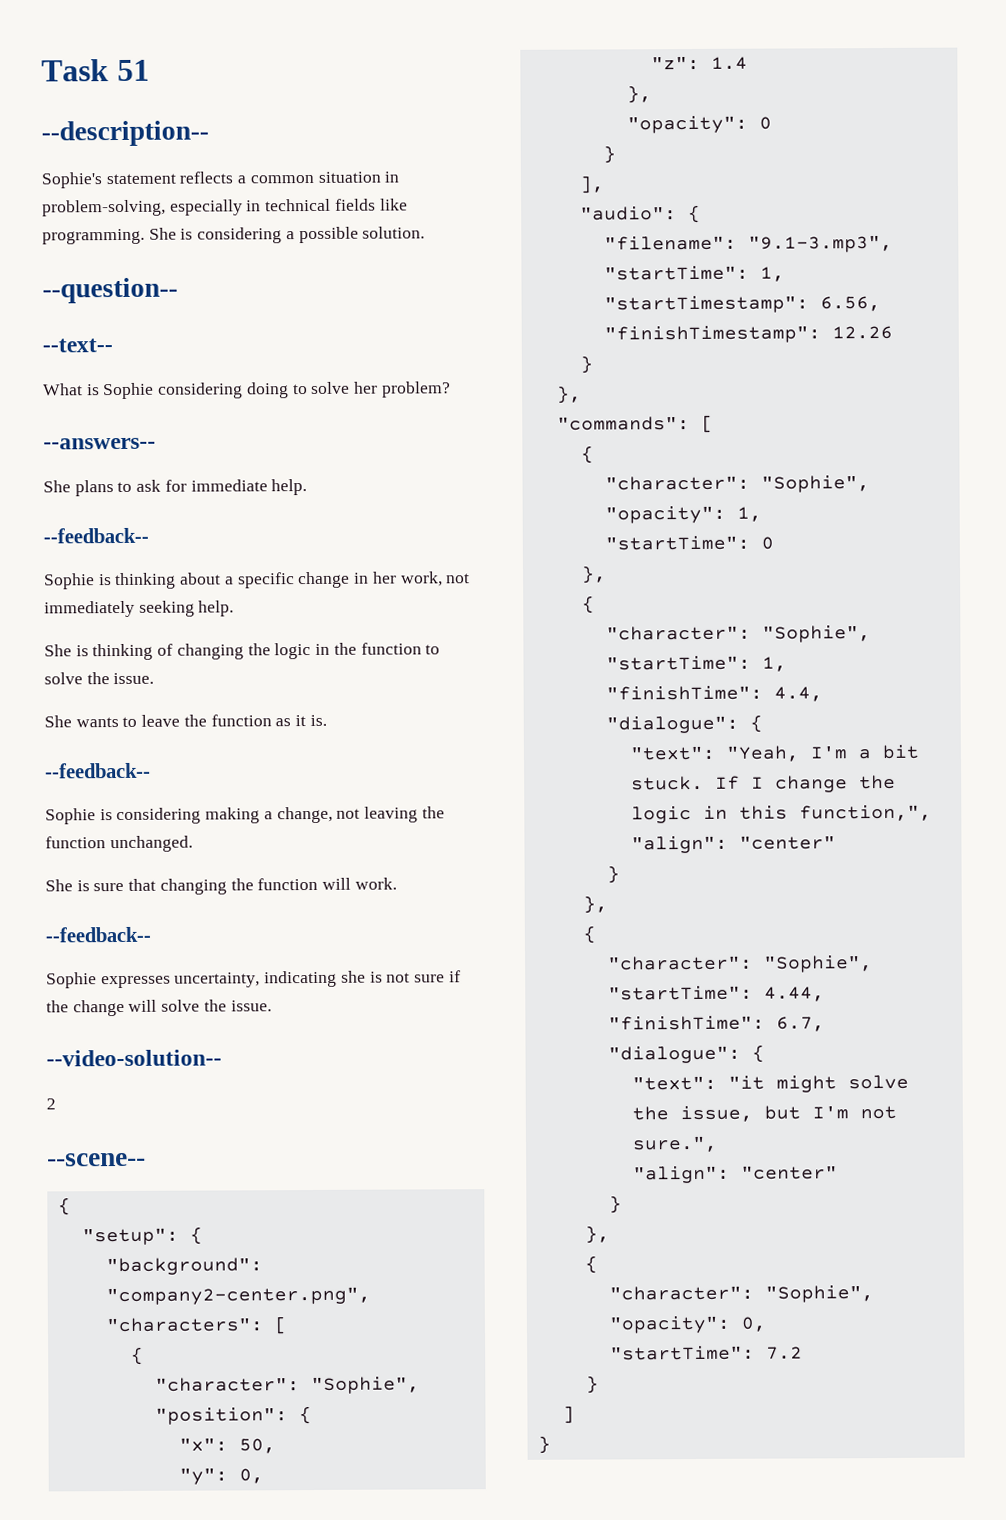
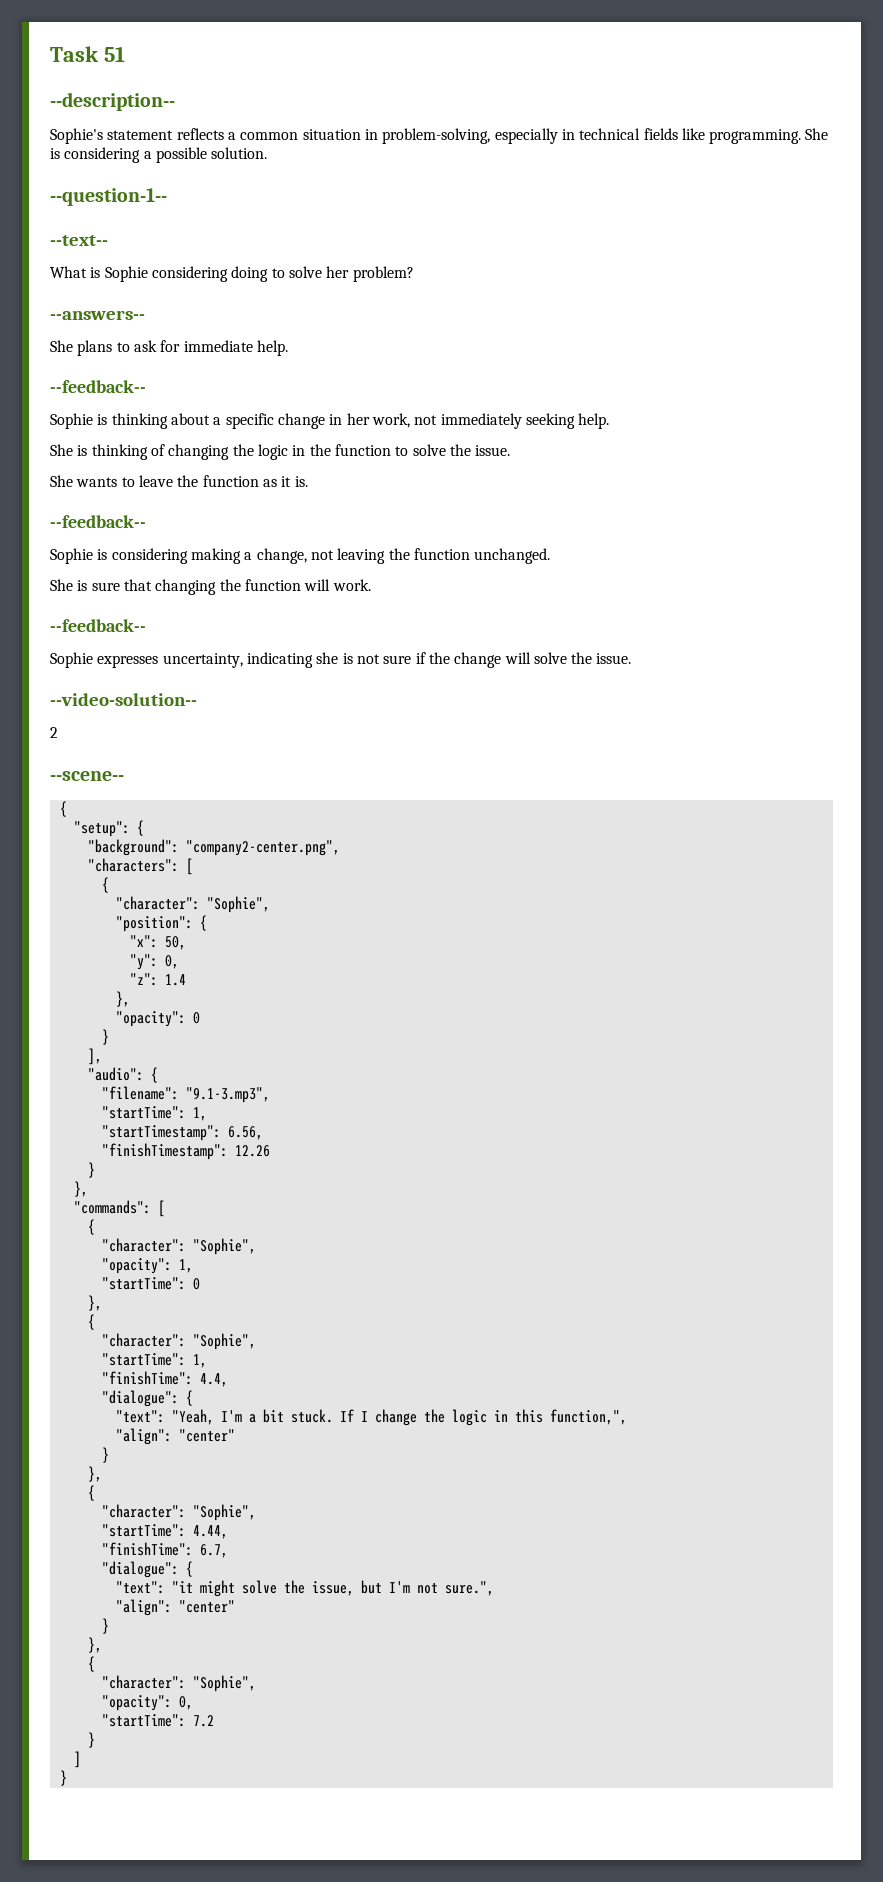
- --question--
+ --question-1--

